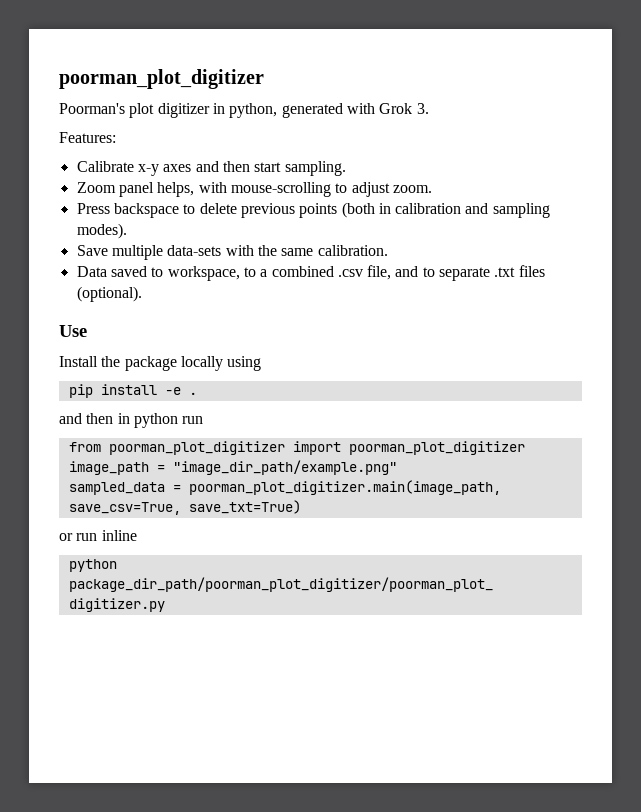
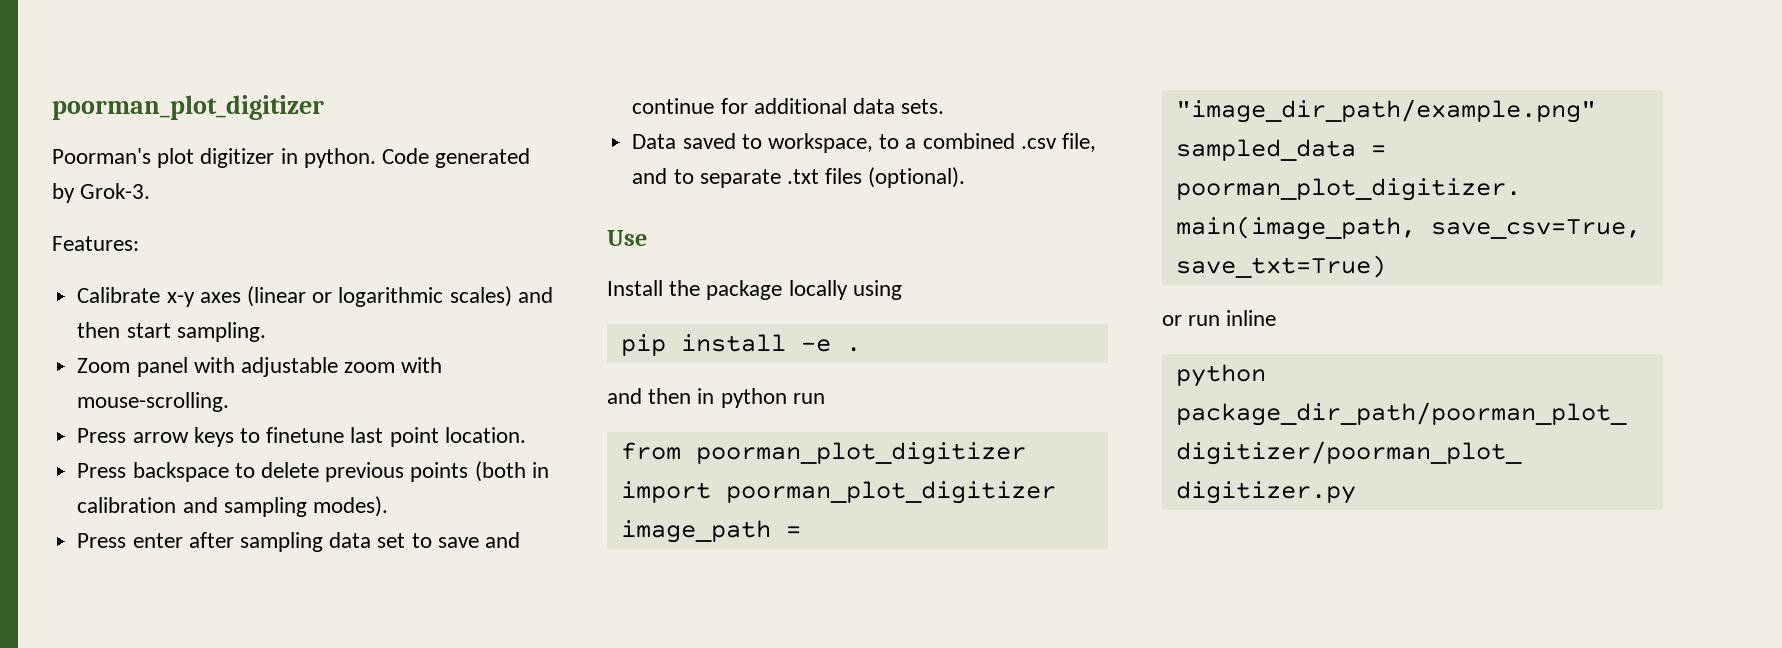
- Poorman's plot digitizer in python, generated with Grok 3.
+ Poorman's plot digitizer in python. Code generated by Grok-3.
- Calibrate x-y axes and then start sampling.
+ Calibrate x-y axes (linear or logarithmic scales) and then start sampling.
- Zoom panel helps, with mouse-scrolling to adjust zoom.
+ Zoom panel with adjustable zoom with mouse-scrolling.
+ Press arrow keys to finetune last point location.
- Save multiple data-sets with the same calibration.
+ Press enter after sampling data set to save and continue for additional data sets.

